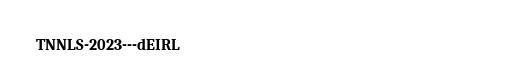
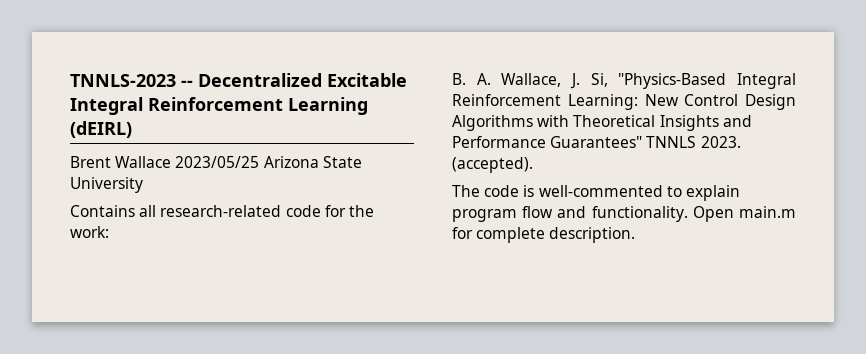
- TNNLS-2023---dEIRL
+ TNNLS-2023 -- Decentralized Excitable Integral Reinforcement Learning (dEIRL)
+ Brent Wallace 2023/05/25 Arizona State University
+ Contains all research-related code for the work:
+ B. A. Wallace, J. Si, "Physics-Based Integral Reinforcement Learning: New Control Design Algorithms with Theoretical Insights and Performance Guarantees" TNNLS 2023. (accepted).
+ The code is well-commented to explain program flow and functionality. Open main.m for complete description.

